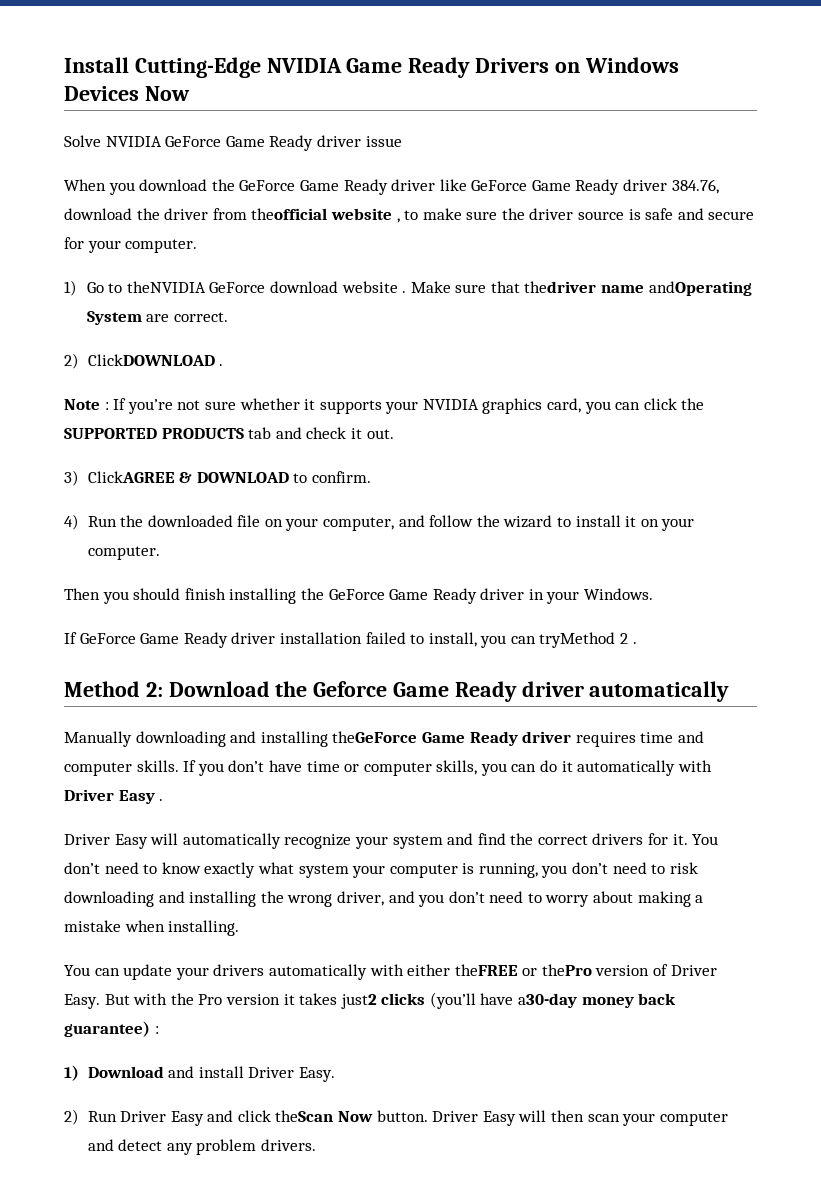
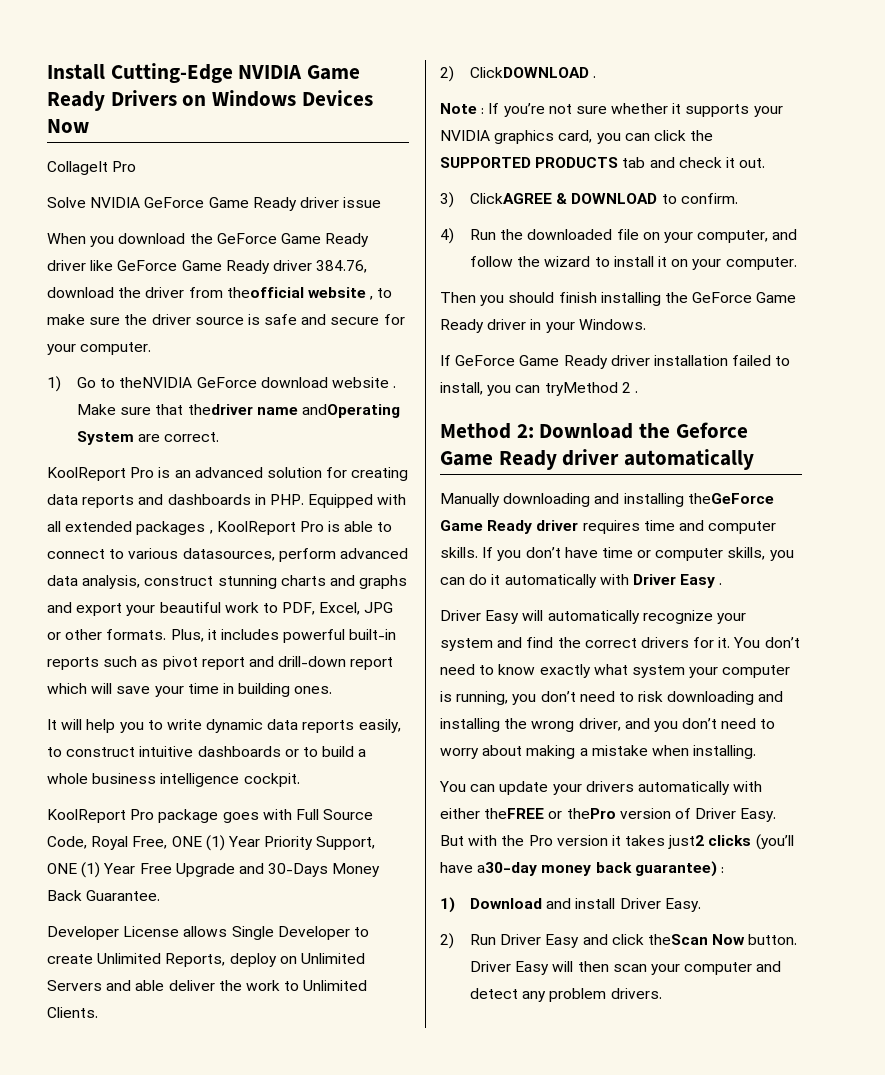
+ CollageIt Pro
+ KoolReport Pro is an advanced solution for creating data reports and dashboards in PHP. Equipped with all extended packages , KoolReport Pro is able to connect to various datasources, perform advanced data analysis, construct stunning charts and graphs and export your beautiful work to PDF, Excel, JPG or other formats. Plus, it includes powerful built-in reports such as pivot report and drill-down report which will save your time in building ones.
+ It will help you to write dynamic data reports easily, to construct intuitive dashboards or to build a whole business intelligence cockpit.
+ KoolReport Pro package goes with Full Source Code, Royal Free, ONE (1) Year Priority Support, ONE (1) Year Free Upgrade and 30-Days Money Back Guarantee.
+ Developer License allows Single Developer to create Unlimited Reports, deploy on Unlimited Servers and able deliver the work to Unlimited Clients.

